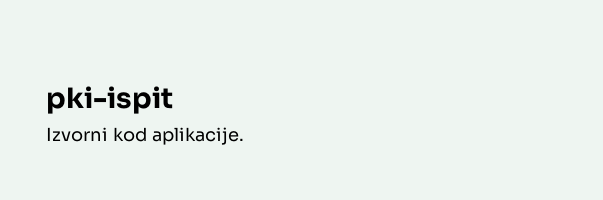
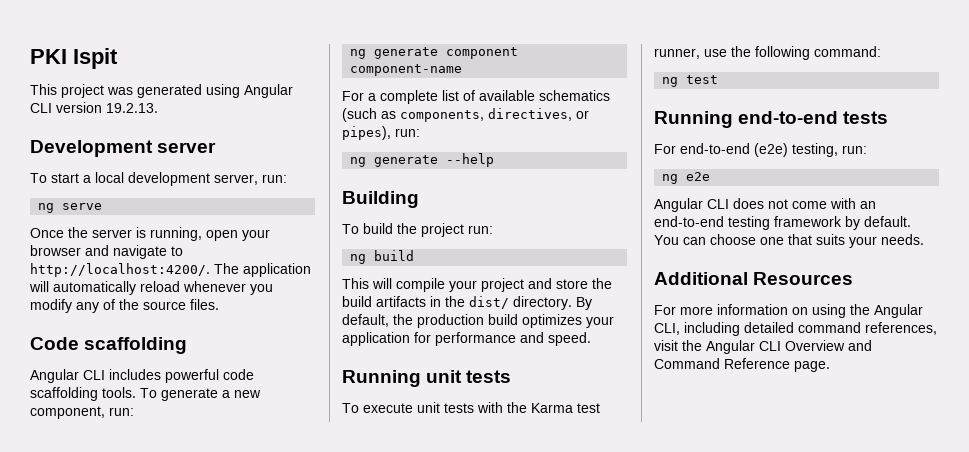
- pki-ispit
- Izvorni kod aplikacije.
+ PKI Ispit
+ This project was generated using Angular CLI version 19.2.13.
+ Development server
+ To start a local development server, run:
+ ng serve
+ Once the server is running, open your browser and navigate to http://localhost:4200/. The application will automatically reload whenever you modify any of the source files.
+ Code scaffolding
+ Angular CLI includes powerful code scaffolding tools. To generate a new component, run:
+ ng generate component component-name
+ For a complete list of available schematics (such as components, directives, or pipes), run:
+ ng generate --help
+ Building
+ To build the project run:
+ ng build
+ This will compile your project and store the build artifacts in the dist/ directory. By default, the production build optimizes your application for performance and speed.
+ Running unit tests
+ To execute unit tests with the Karma test runner, use the following command:
+ ng test
+ Running end-to-end tests
+ For end-to-end (e2e) testing, run:
+ ng e2e
+ Angular CLI does not come with an end-to-end testing framework by default. You can choose one that suits your needs.
+ Additional Resources
+ For more information on using the Angular CLI, including detailed command references, visit the Angular CLI Overview and Command Reference page.

